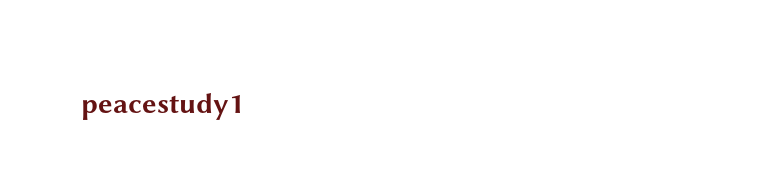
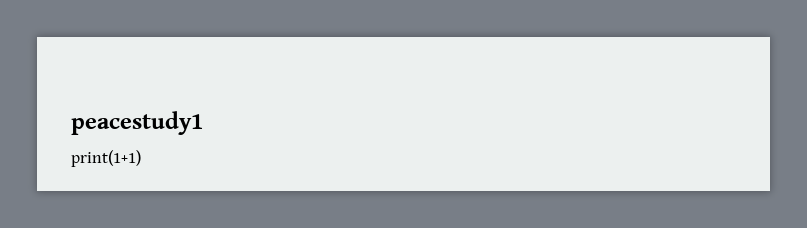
+ print(1+1)

